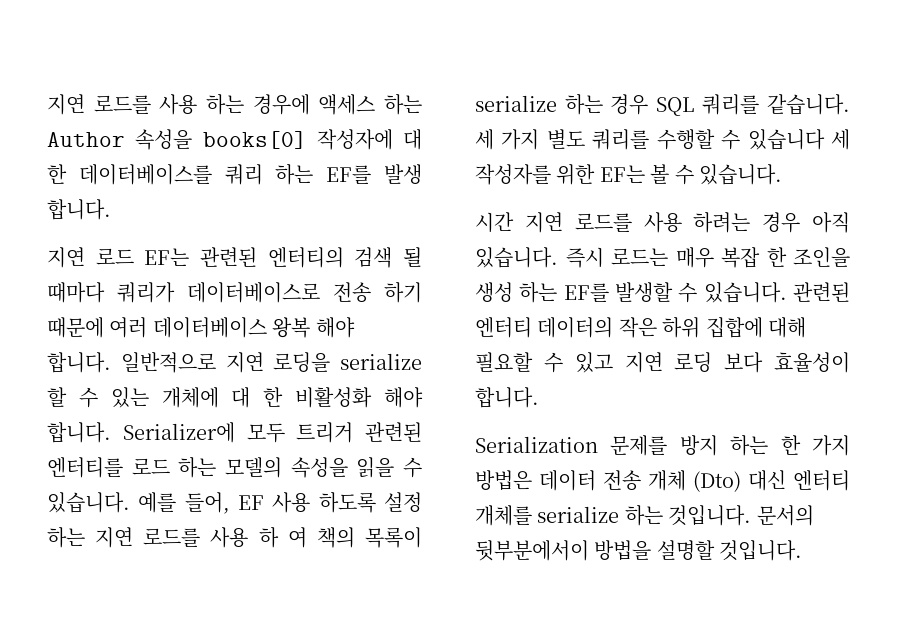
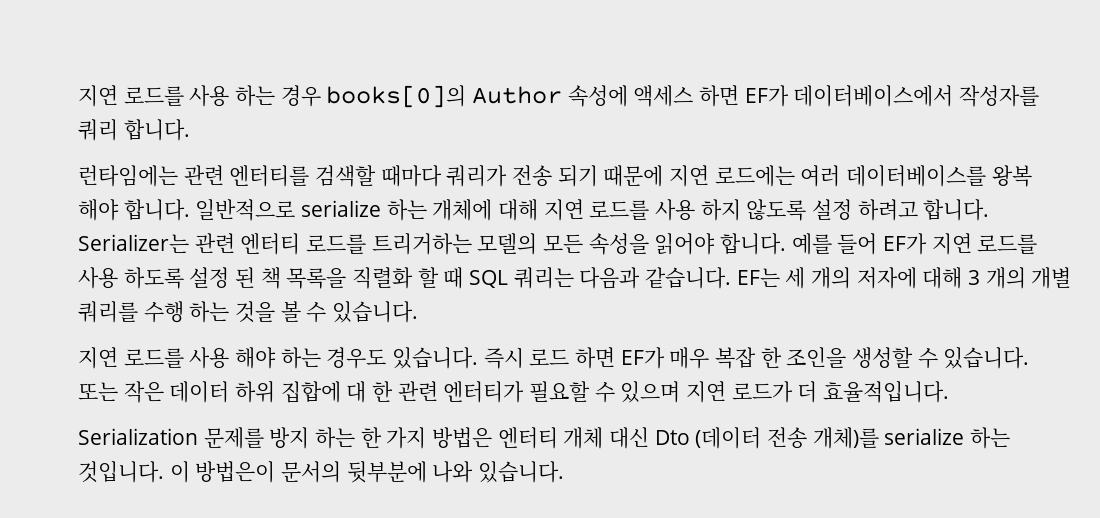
- 지연 로드를 사용 하는 경우에 액세스 하는 Author 속성을 books[0] 작성자에 대 한 데이터베이스를 쿼리 하는 EF를 발생 합니다.
- 지연 로드 EF는 관련된 엔터티의 검색 될 때마다 쿼리가 데이터베이스로 전송 하기 때문에 여러 데이터베이스 왕복 해야 합니다. 일반적으로 지연 로딩을 serialize 할 수 있는 개체에 대 한 비활성화 해야 합니다. Serializer에 모두 트리거 관련된 엔터티를 로드 하는 모델의 속성을 읽을 수 있습니다. 예를 들어, EF 사용 하도록 설정 하는 지연 로드를 사용 하 여 책의 목록이 serialize 하는 경우 SQL 쿼리를 같습니다. 세 가지 별도 쿼리를 수행할 수 있습니다 세 작성자를 위한 EF는 볼 수 있습니다.
+ 지연 로드를 사용 하는 경우 books[0]의 Author 속성에 액세스 하면 EF가 데이터베이스에서 작성자를 쿼리 합니다.
+ 런타임에는 관련 엔터티를 검색할 때마다 쿼리가 전송 되기 때문에 지연 로드에는 여러 데이터베이스를 왕복 해야 합니다. 일반적으로 serialize 하는 개체에 대해 지연 로드를 사용 하지 않도록 설정 하려고 합니다. Serializer는 관련 엔터티 로드를 트리거하는 모델의 모든 속성을 읽어야 합니다. 예를 들어 EF가 지연 로드를 사용 하도록 설정 된 책 목록을 직렬화 할 때 SQL 쿼리는 다음과 같습니다. EF는 세 개의 저자에 대해 3 개의 개별 쿼리를 수행 하는 것을 볼 수 있습니다.
- 시간 지연 로드를 사용 하려는 경우 아직 있습니다. 즉시 로드는 매우 복잡 한 조인을 생성 하는 EF를 발생할 수 있습니다. 관련된 엔터티 데이터의 작은 하위 집합에 대해 필요할 수 있고 지연 로딩 보다 효율성이 합니다.
+ 지연 로드를 사용 해야 하는 경우도 있습니다. 즉시 로드 하면 EF가 매우 복잡 한 조인을 생성할 수 있습니다. 또는 작은 데이터 하위 집합에 대 한 관련 엔터티가 필요할 수 있으며 지연 로드가 더 효율적입니다.
- Serialization 문제를 방지 하는 한 가지 방법은 데이터 전송 개체 (Dto) 대신 엔터티 개체를 serialize 하는 것입니다. 문서의 뒷부분에서이 방법을 설명할 것입니다.
+ Serialization 문제를 방지 하는 한 가지 방법은 엔터티 개체 대신 Dto (데이터 전송 개체)를 serialize 하는 것입니다. 이 방법은이 문서의 뒷부분에 나와 있습니다.

